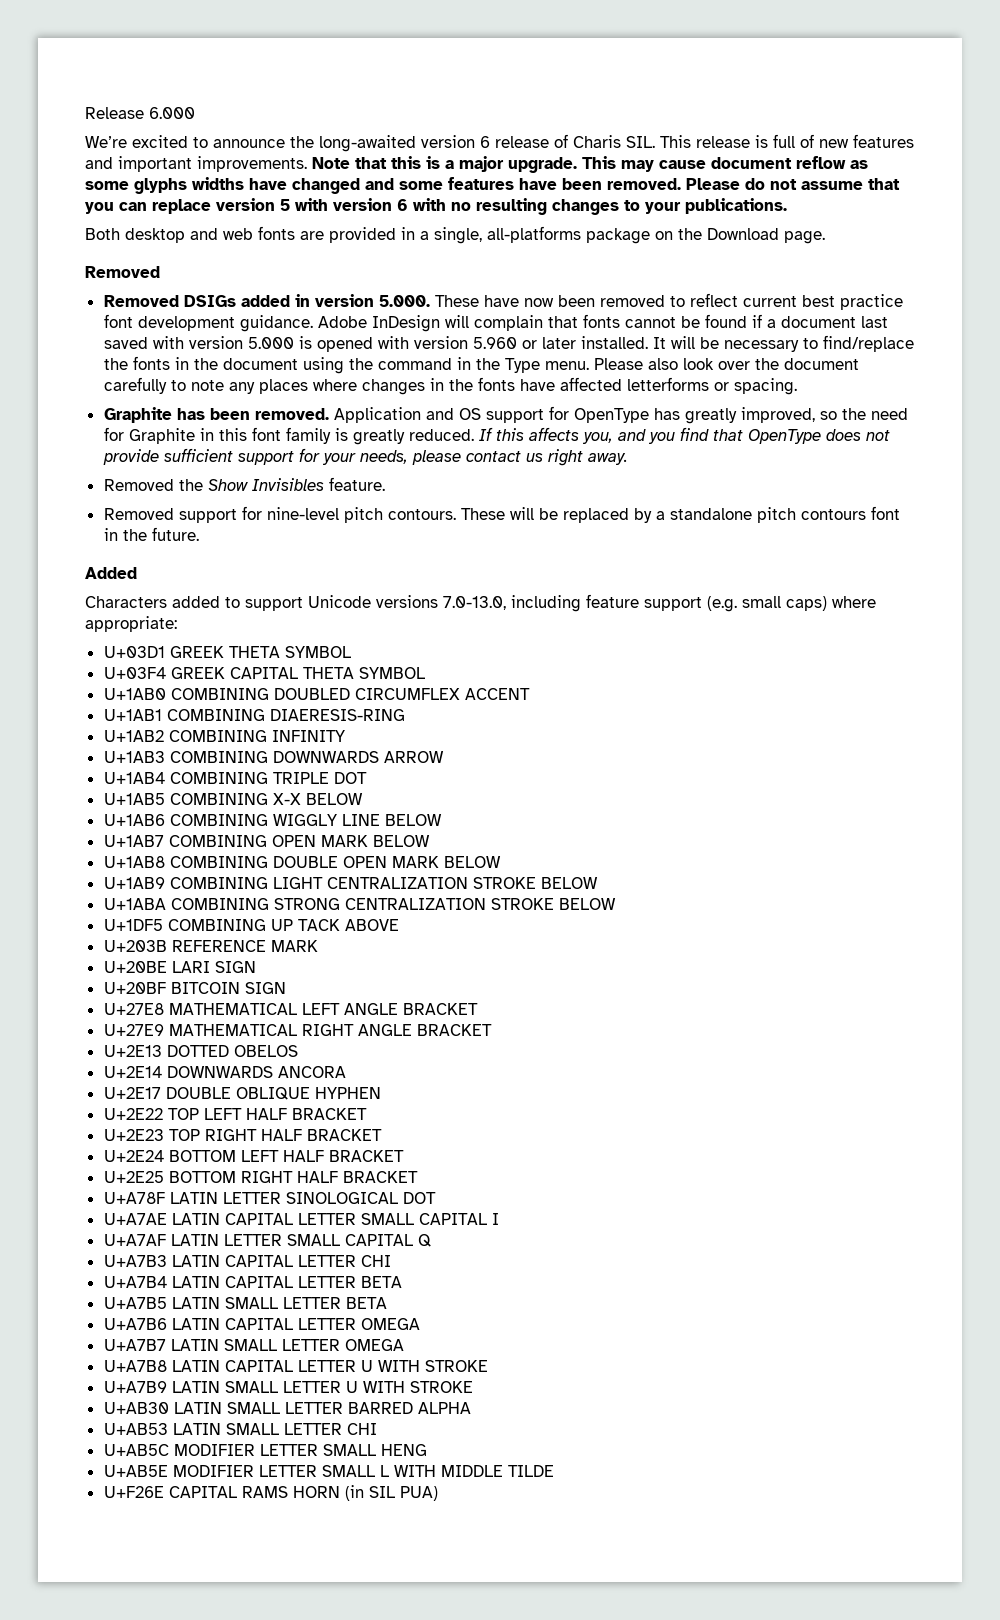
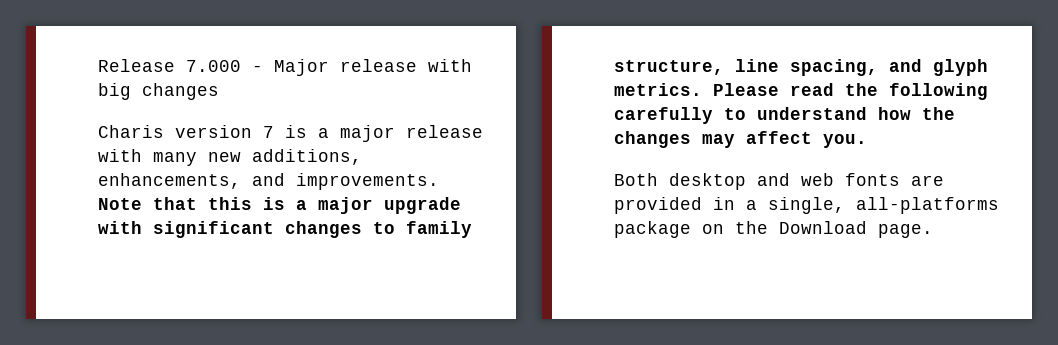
- Release 6.000
- We’re excited to announce the long-awaited version 6 release of Charis SIL. This release is full of new features and important improvements.
+ Release 7.000 - Major release with big changes
+ Charis version 7 is a major release with many new additions, enhancements, and improvements.
- Note that this is a major upgrade. This may cause document reflow as some glyphs widths have changed and some features have been removed. Please do not assume that you can replace version 5 with version 6 with no resulting changes to your publications.
+ Note that this is a major upgrade with significant changes to family structure, line spacing, and glyph metrics. Please read the following carefully to understand how the changes may affect you.
  Both desktop and web fonts are provided in a single, all-platforms package on the Download page.
- Removed
- Removed DSIGs added in version 5.000. These have now been removed to reflect current best practice font development guidance. Adobe InDesign will complain that fonts cannot be found if a document last saved with version 5.000 is opened with version 5.960 or later installed. It will be necessary to find/replace the fonts in the document using the command in the Type menu. Please also look over the document carefully to note any places where changes in the fonts have affected letterforms or spacing.
- Graphite has been removed. Application and OS support for OpenType has greatly improved, so the need for Graphite in this font family is greatly reduced. If this affects you, and you find that OpenType does not provide sufficient support for your needs, please contact us right away.
- Removed the Show Invisibles feature.
- Removed support for nine-level pitch contours. These will be replaced by a standalone pitch contours font in the future.
- Added
- Characters added to support Unicode versions 7.0-13.0, including feature support (e.g. small caps) where appropriate:
- U+03D1 GREEK THETA SYMBOL
- U+03F4 GREEK CAPITAL THETA SYMBOL
- U+1AB0 COMBINING DOUBLED CIRCUMFLEX ACCENT
- U+1AB1 COMBINING DIAERESIS-RING
- U+1AB2 COMBINING INFINITY
- U+1AB3 COMBINING DOWNWARDS ARROW
- U+1AB4 COMBINING TRIPLE DOT
- U+1AB5 COMBINING X-X BELOW
- U+1AB6 COMBINING WIGGLY LINE BELOW
- U+1AB7 COMBINING OPEN MARK BELOW
- U+1AB8 COMBINING DOUBLE OPEN MARK BELOW
- U+1AB9 COMBINING LIGHT CENTRALIZATION STROKE BELOW
- U+1ABA COMBINING STRONG CENTRALIZATION STROKE BELOW
- U+1DF5 COMBINING UP TACK ABOVE
- U+203B REFERENCE MARK
- U+20BE LARI SIGN
- U+20BF BITCOIN SIGN
- U+27E8 MATHEMATICAL LEFT ANGLE BRACKET
- U+27E9 MATHEMATICAL RIGHT ANGLE BRACKET
- U+2E13 DOTTED OBELOS
- U+2E14 DOWNWARDS ANCORA
- U+2E17 DOUBLE OBLIQUE HYPHEN
- U+2E22 TOP LEFT HALF BRACKET
- U+2E23 TOP RIGHT HALF BRACKET
- U+2E24 BOTTOM LEFT HALF BRACKET
- U+2E25 BOTTOM RIGHT HALF BRACKET
- U+A78F LATIN LETTER SINOLOGICAL DOT
- U+A7AE LATIN CAPITAL LETTER SMALL CAPITAL I
- U+A7AF LATIN LETTER SMALL CAPITAL Q
- U+A7B3 LATIN CAPITAL LETTER CHI
- U+A7B4 LATIN CAPITAL LETTER BETA
- U+A7B5 LATIN SMALL LETTER BETA
- U+A7B6 LATIN CAPITAL LETTER OMEGA
- U+A7B7 LATIN SMALL LETTER OMEGA
- U+A7B8 LATIN CAPITAL LETTER U WITH STROKE
- U+A7B9 LATIN SMALL LETTER U WITH STROKE
- U+AB30 LATIN SMALL LETTER BARRED ALPHA
- U+AB53 LATIN SMALL LETTER CHI
- U+AB5C MODIFIER LETTER SMALL HENG
- U+AB5E MODIFIER LETTER SMALL L WITH MIDDLE TILDE
- U+F26E CAPITAL RAMS HORN (in SIL PUA)

